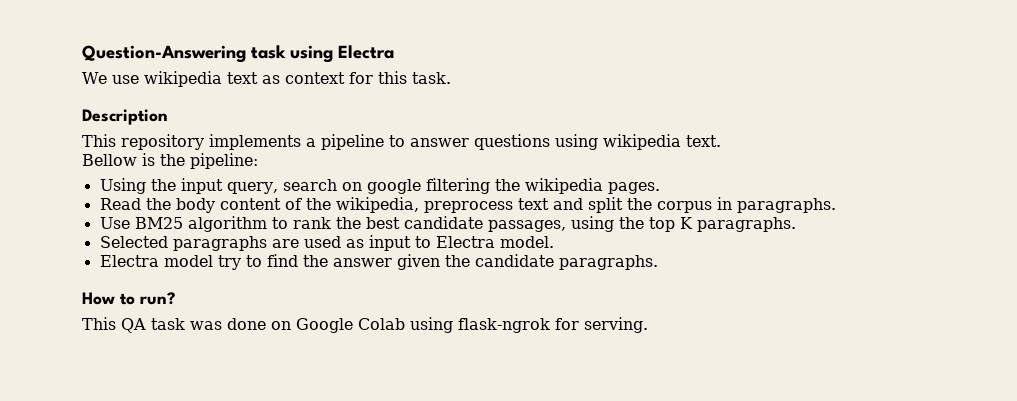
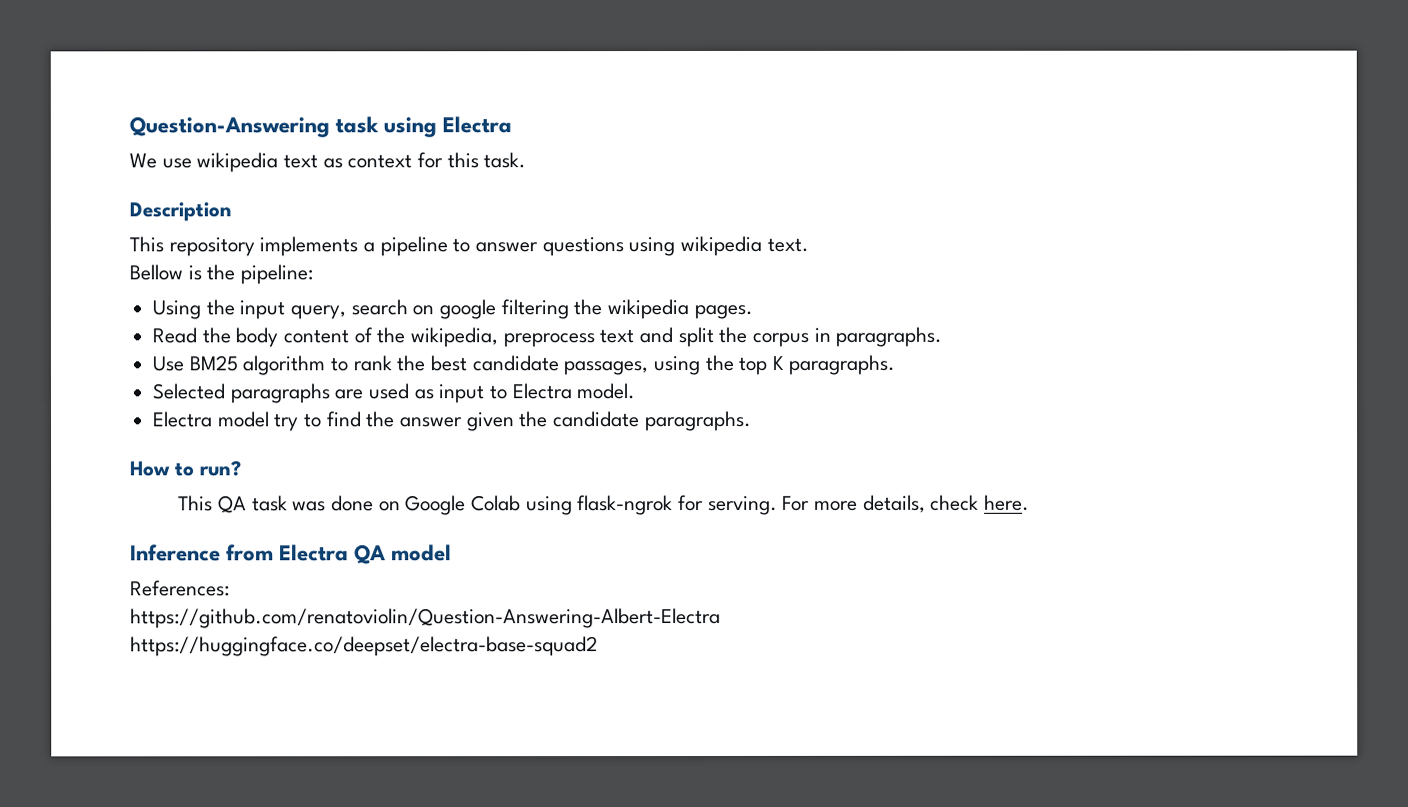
+ For more details, check here.
+ Inference from Electra QA model
+ References:
+ https://github.com/renatoviolin/Question-Answering-Albert-Electra
+ https://huggingface.co/deepset/electra-base-squad2

